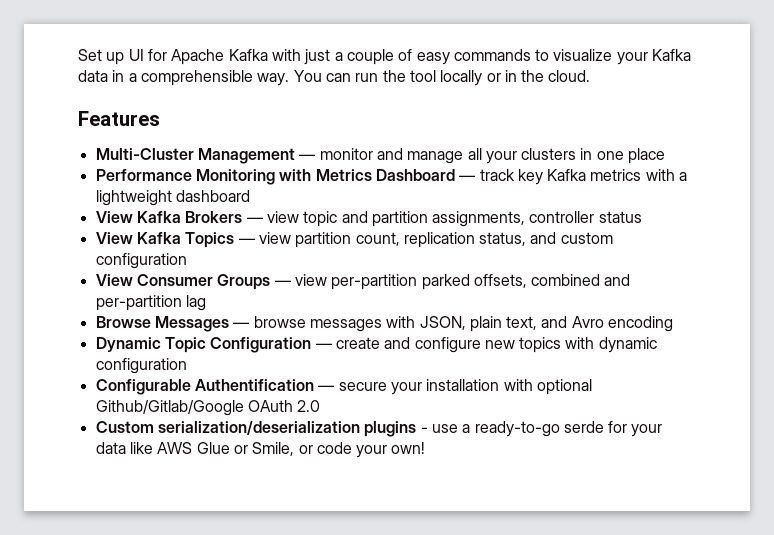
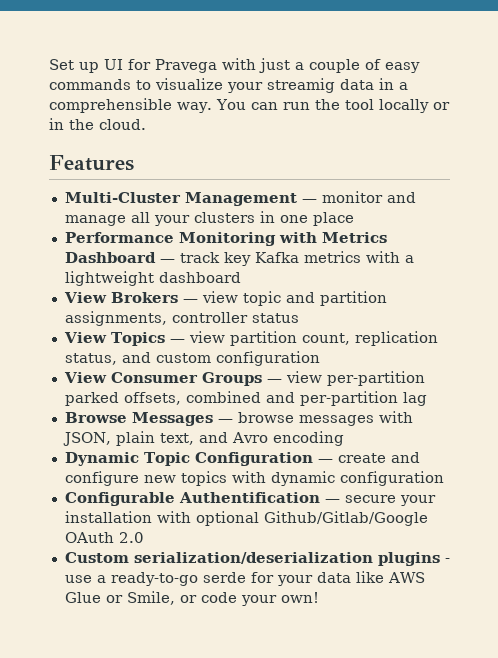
- Set up UI for Apache Kafka with just a couple of easy commands to visualize your Kafka data in a comprehensible way.
+ Set up UI for Pravega with just a couple of easy commands to visualize your streamig data in a comprehensible way.
- View Kafka Brokers — view topic and partition assignments, controller status
+ View Brokers — view topic and partition assignments, controller status
- View Kafka Topics — view partition count, replication status, and custom configuration
+ View Topics — view partition count, replication status, and custom configuration

